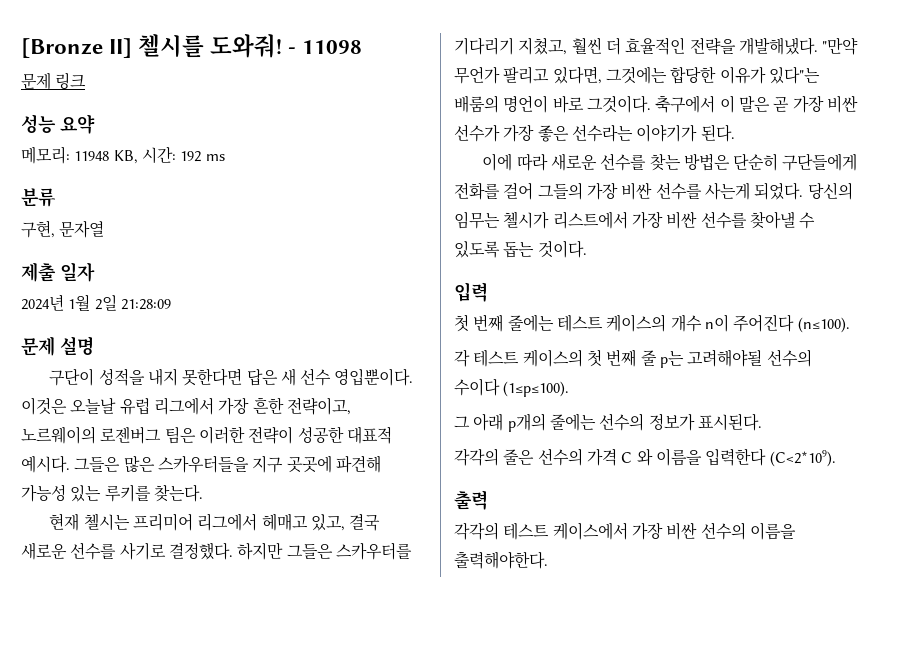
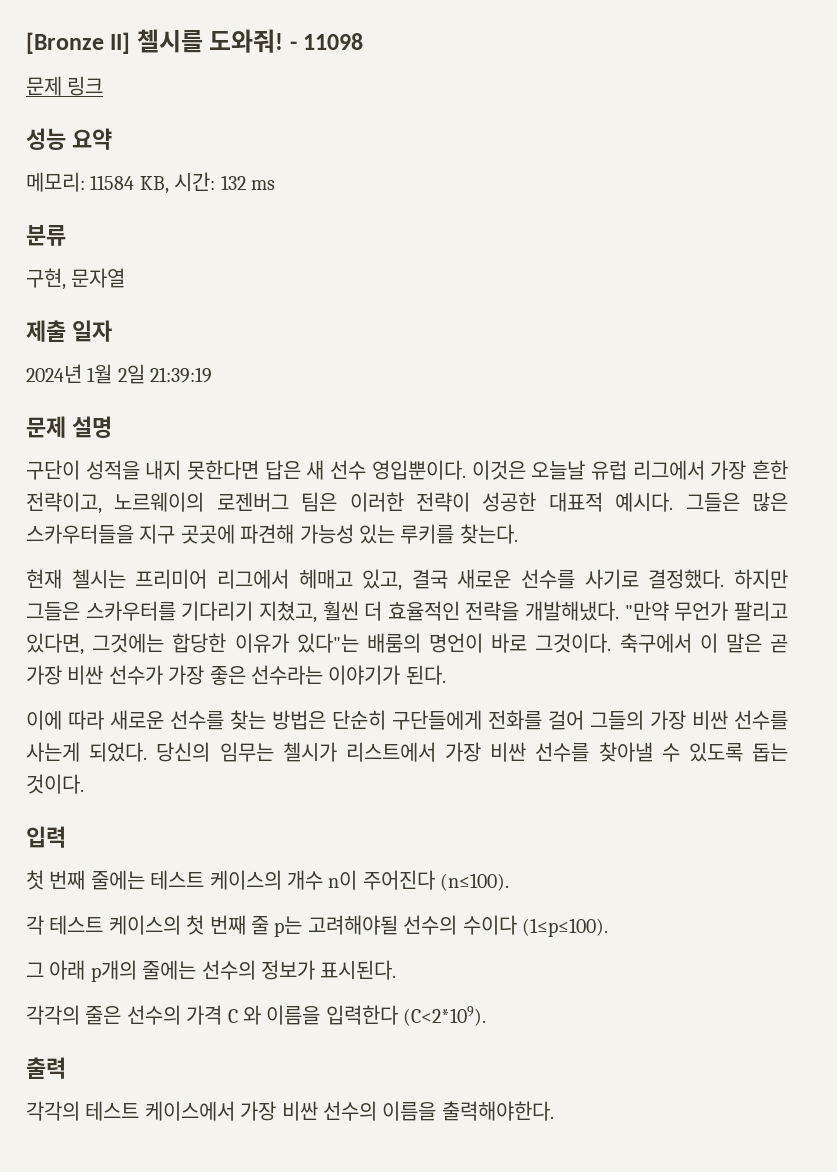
- 메모리: 11948 KB, 시간: 192 ms
+ 메모리: 11584 KB, 시간: 132 ms
- 2024년 1월 2일 21:28:09
+ 2024년 1월 2일 21:39:19

